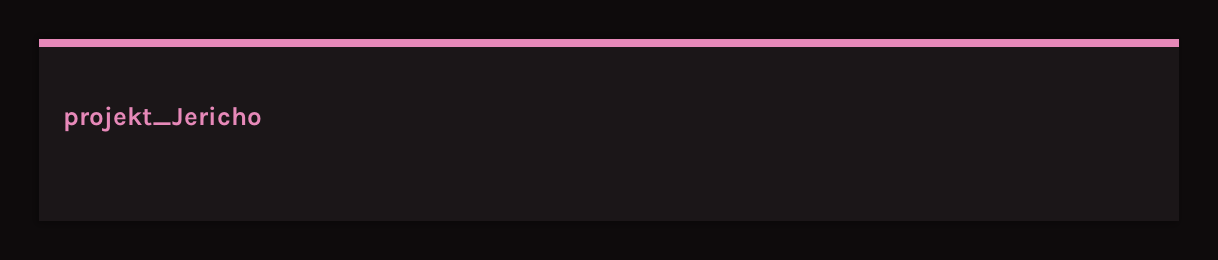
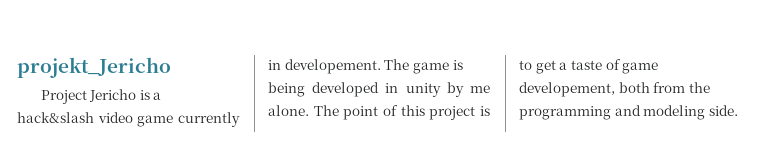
+ Project Jericho is a hack&slash video game currently in developement. The game is being developed in unity by me alone. The point of this project is to get a taste of game developement, both from the programming and modeling side.

